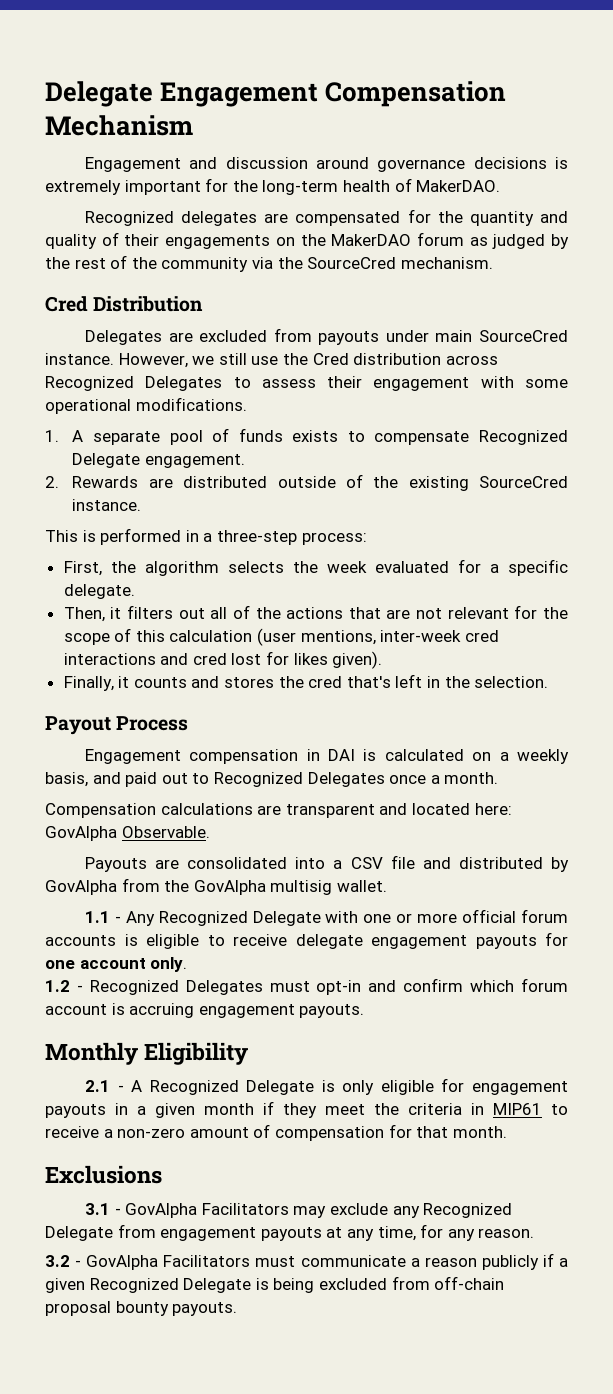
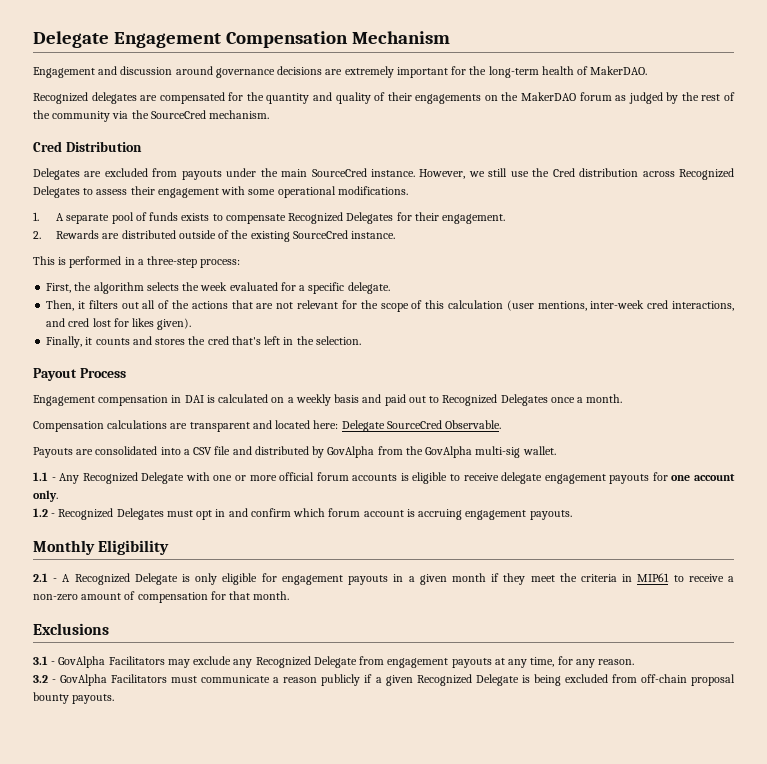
- Engagement and discussion around governance decisions is extremely important for the long-term health of MakerDAO.
+ Engagement and discussion around governance decisions are extremely important for the long-term health of MakerDAO.
- Delegates are excluded from payouts under main SourceCred instance.
+ Delegates are excluded from payouts under the main SourceCred instance.
- 1. A separate pool of funds exists to compensate Recognized Delegate engagement.
+ 1. A separate pool of funds exists to compensate Recognized Delegates for their engagement.
- Then, it filters out all of the actions that are not relevant for the scope of this calculation (user mentions, inter-week cred interactions and cred lost for likes given).
+ Then, it filters out all of the actions that are not relevant for the scope of this calculation (user mentions, inter-week cred interactions, and cred lost for likes given).
- Engagement compensation in DAI is calculated on a weekly basis, and paid out to Recognized Delegates once a month.
+ Engagement compensation in DAI is calculated on a weekly basis and paid out to Recognized Delegates once a month.
- Compensation calculations are transparent and located here: GovAlpha Observable.
+ Compensation calculations are transparent and located here: Delegate SourceCred Observable.
- Payouts are consolidated into a CSV file and distributed by GovAlpha from the GovAlpha multisig wallet.
+ Payouts are consolidated into a CSV file and distributed by GovAlpha from the GovAlpha multi-sig wallet.
- 1.2 - Recognized Delegates must opt-in and confirm which forum account is accruing engagement payouts.
+ 1.2 - Recognized Delegates must opt in and confirm which forum account is accruing engagement payouts.

